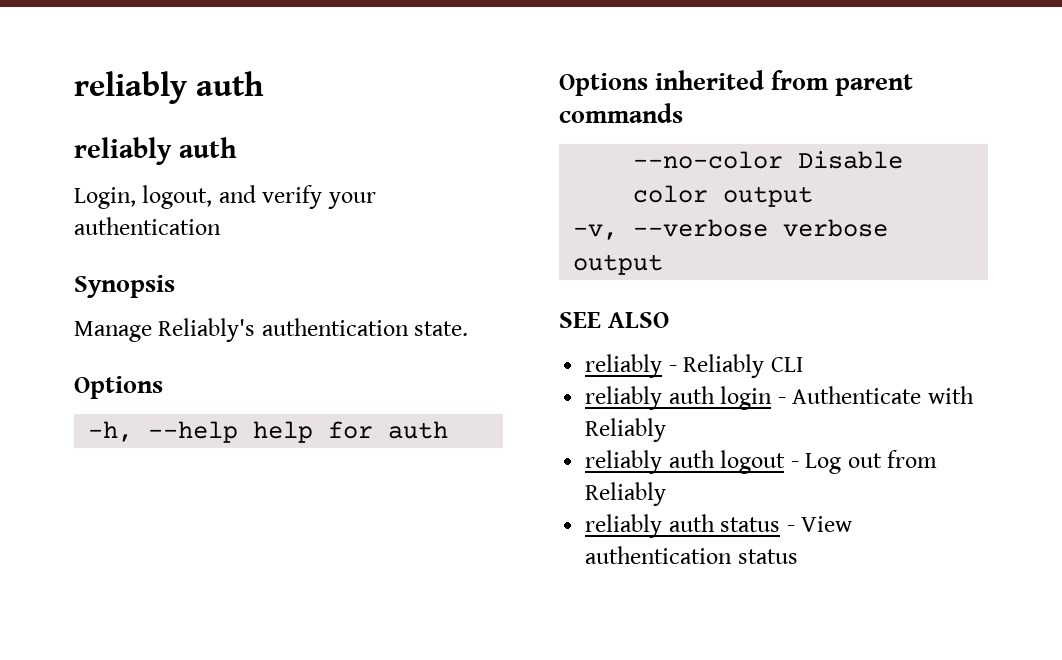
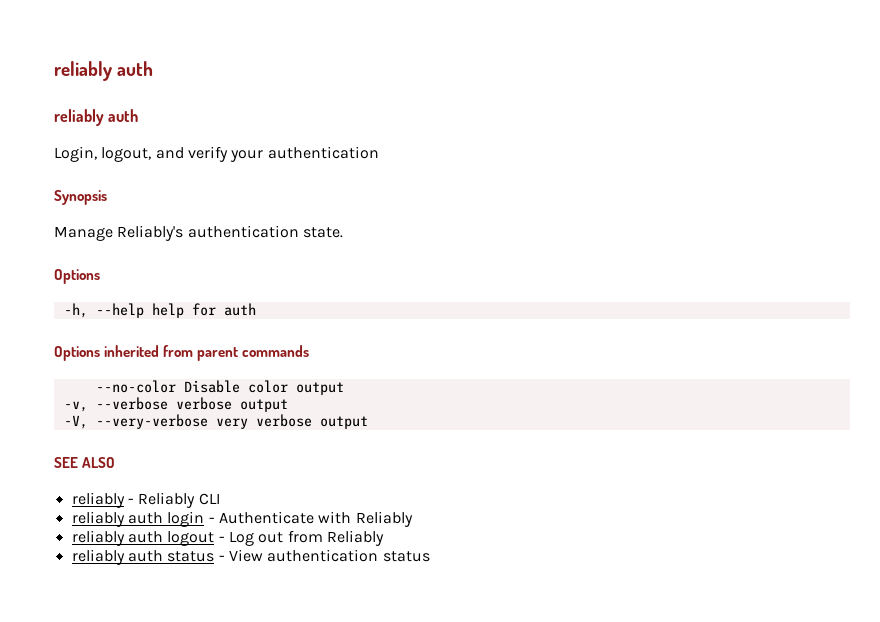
+ -V, --very-verbose very verbose output

